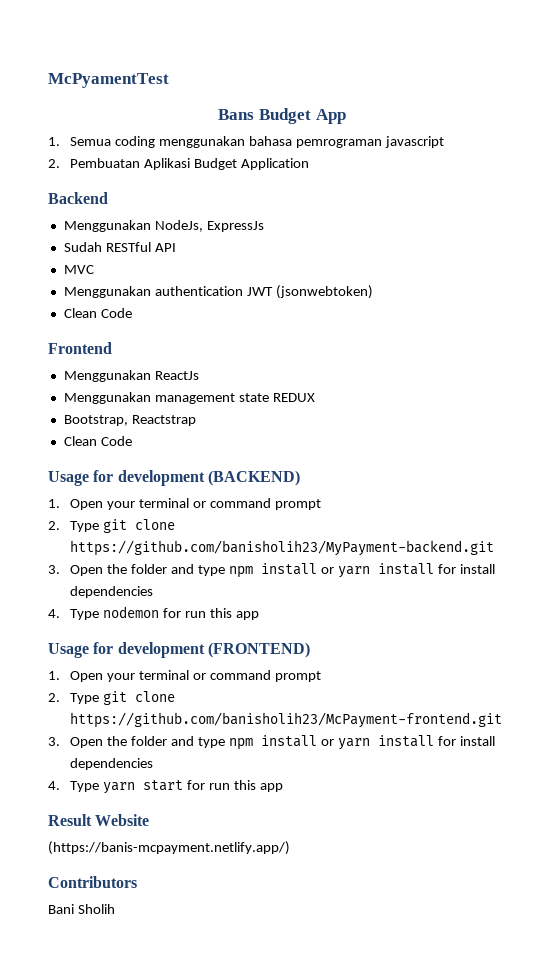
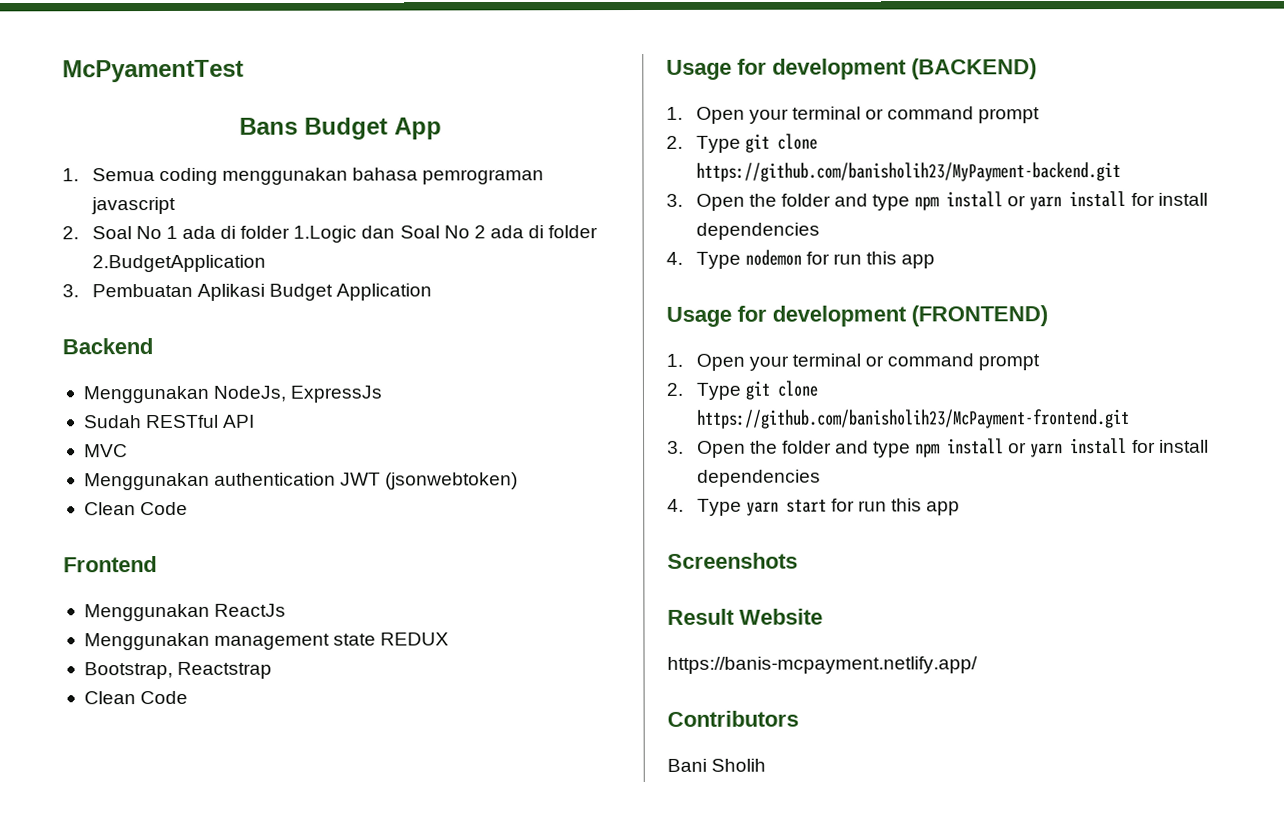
- 2. Pembuatan Aplikasi Budget Application
+ 2. Soal No 1 ada di folder 1.Logic dan Soal No 2 ada di folder 2.BudgetApplication
+ 3. Pembuatan Aplikasi Budget Application
+ Screenshots
- (https://banis-mcpayment.netlify.app/)
+ https://banis-mcpayment.netlify.app/

